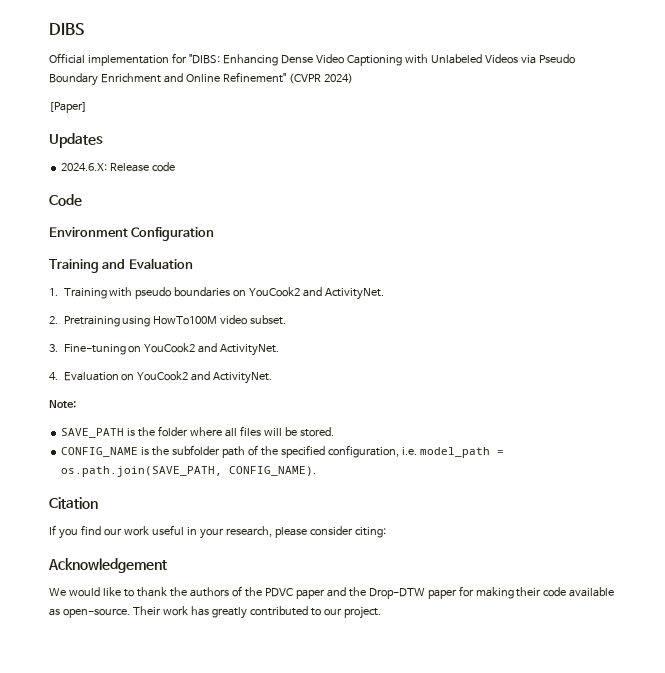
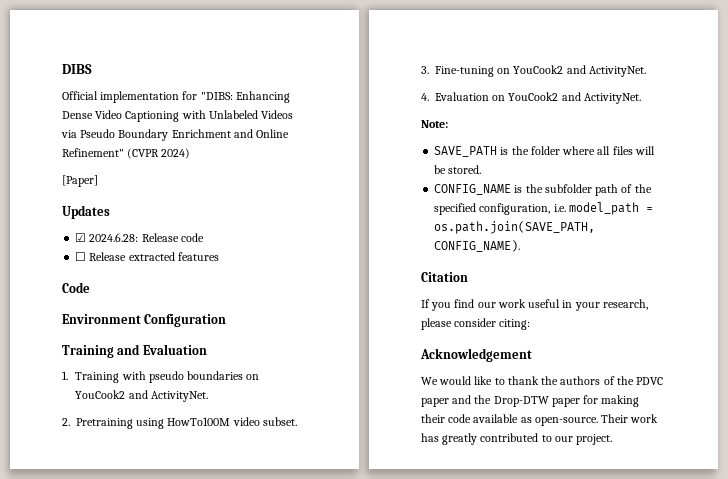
- 2024.6.X: Release code
+ ☑ 2024.6.28: Release code
+ ☐ Release extracted features

